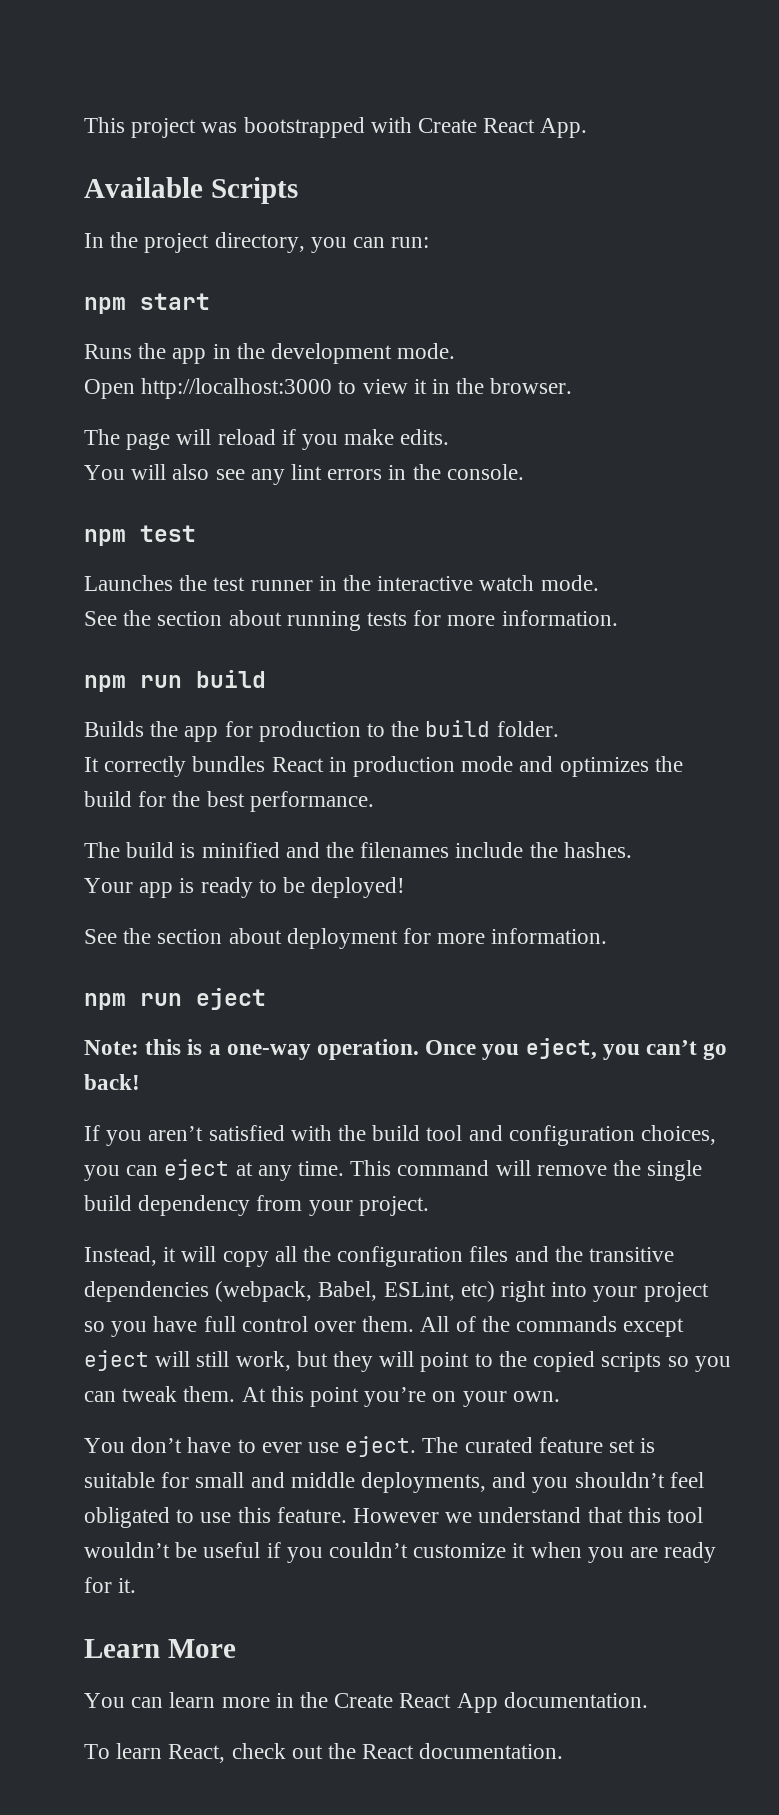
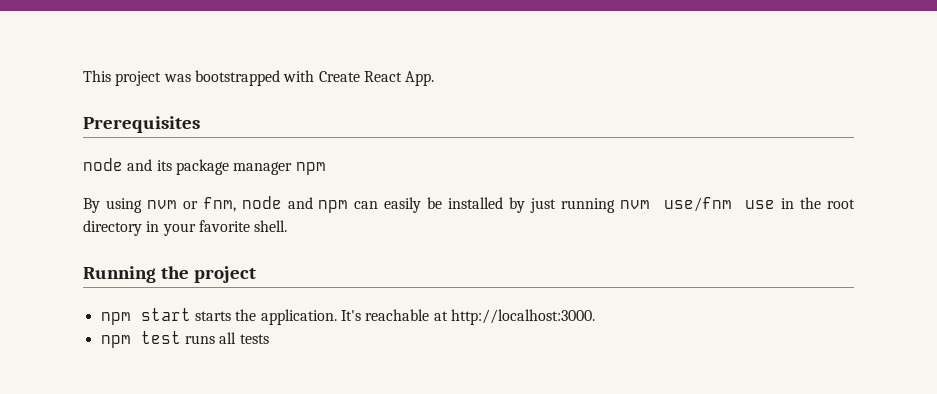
- Available Scripts
- In the project directory, you can run:
- npm start
- Runs the app in the development mode.
- Open http://localhost:3000 to view it in the browser.
- The page will reload if you make edits.
- You will also see any lint errors in the console.
- npm test
- Launches the test runner in the interactive watch mode.
- See the section about running tests for more information.
- npm run build
- Builds the app for production to the build folder.
- It correctly bundles React in production mode and optimizes the build for the best performance.
- The build is minified and the filenames include the hashes.
- Your app is ready to be deployed!
- See the section about deployment for more information.
- npm run eject
- Note: this is a one-way operation. Once you eject, you can’t go back!
- If you aren’t satisfied with the build tool and configuration choices, you can eject at any time. This command will remove the single build dependency from your project.
- Instead, it will copy all the configuration files and the transitive dependencies (webpack, Babel, ESLint, etc) right into your project so you have full control over them. All of the commands except eject will still work, but they will point to the copied scripts so you can tweak them. At this point you’re on your own.
- You don’t have to ever use eject. The curated feature set is suitable for small and middle deployments, and you shouldn’t feel obligated to use this feature. However we understand that this tool wouldn’t be useful if you couldn’t customize it when you are ready for it.
- Learn More
- You can learn more in the Create React App documentation.
- To learn React, check out the React documentation.
+ Prerequisites
+ node and its package manager npm
+ By using nvm or fnm, node and npm can easily be installed by just running nvm use/fnm use in the root directory in your favorite shell.
+ Running the project
+ npm start starts the application. It's reachable at http://localhost:3000.
+ npm test runs all tests

